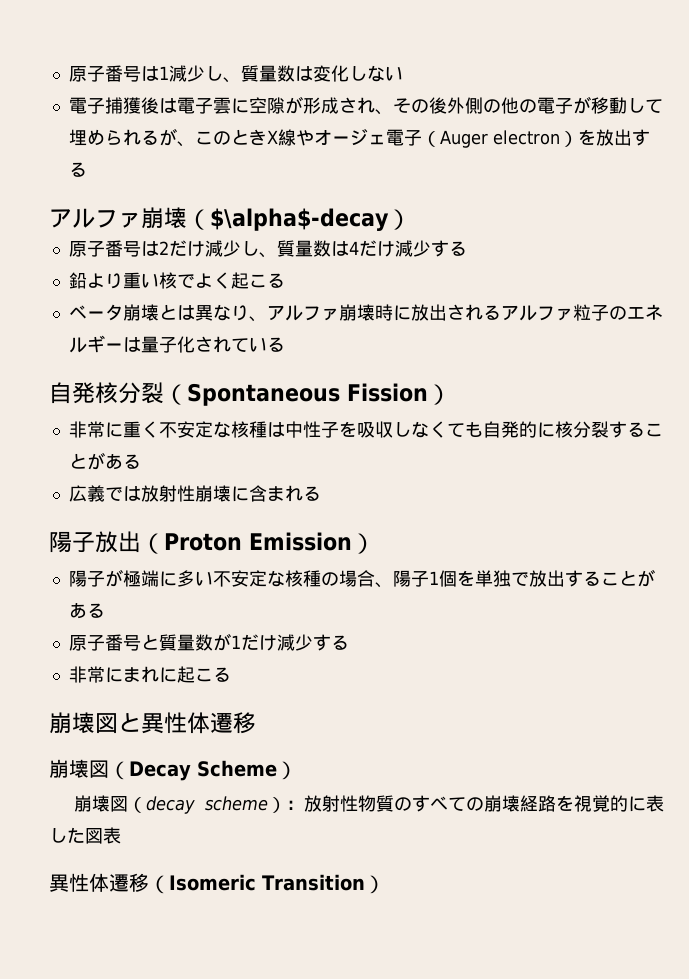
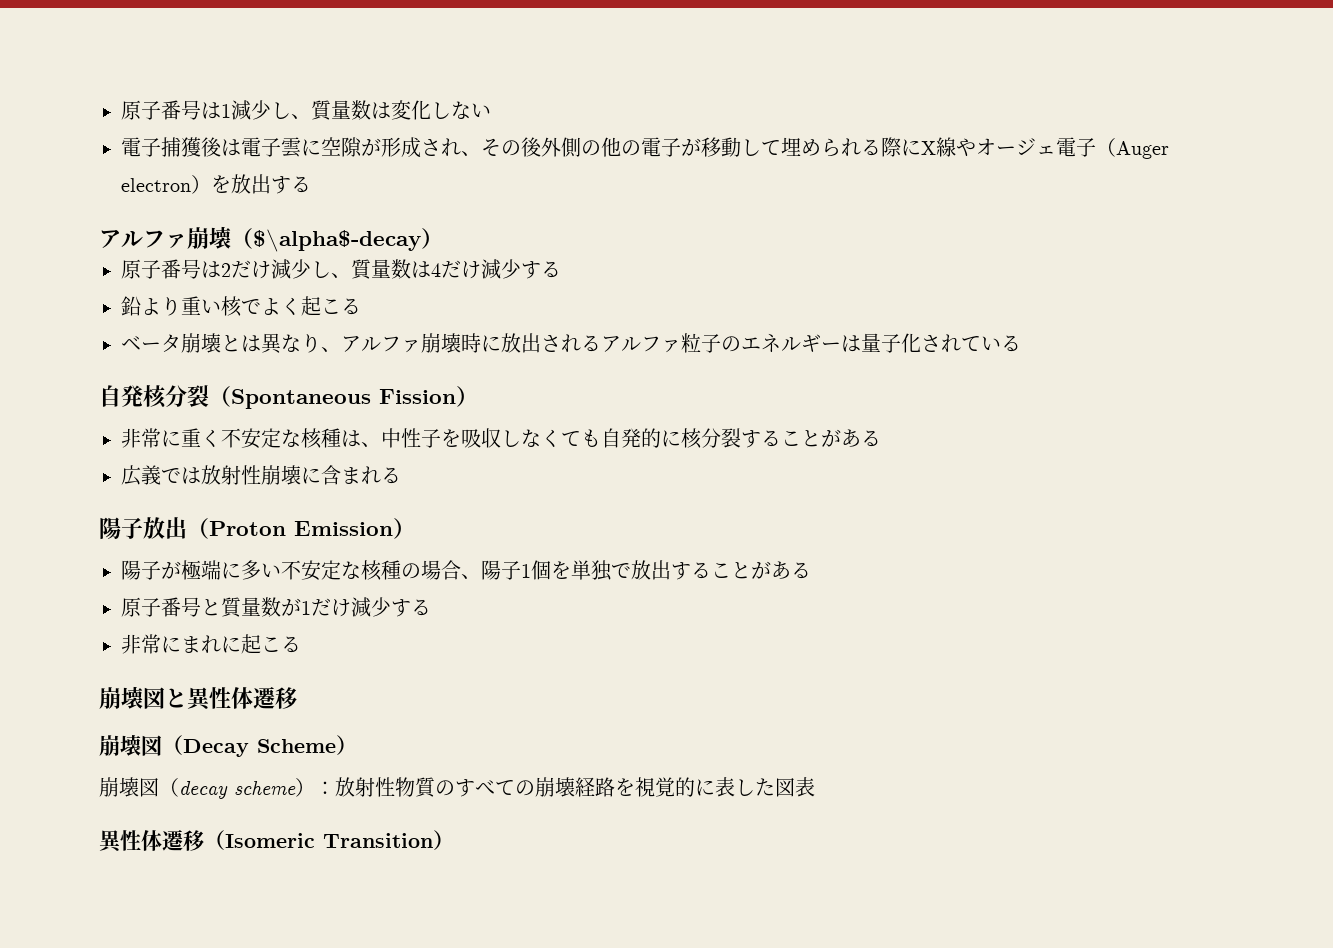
- 電子捕獲後は電子雲に空隙が形成され、その後外側の他の電子が移動して埋められるが、このときX線やオージェ電子（Auger electron）を放出する
+ 電子捕獲後は電子雲に空隙が形成され、その後外側の他の電子が移動して埋められる際にX線やオージェ電子（Auger electron）を放出する
- 非常に重く不安定な核種は中性子を吸収しなくても自発的に核分裂することがある
+ 非常に重く不安定な核種は、中性子を吸収しなくても自発的に核分裂することがある

